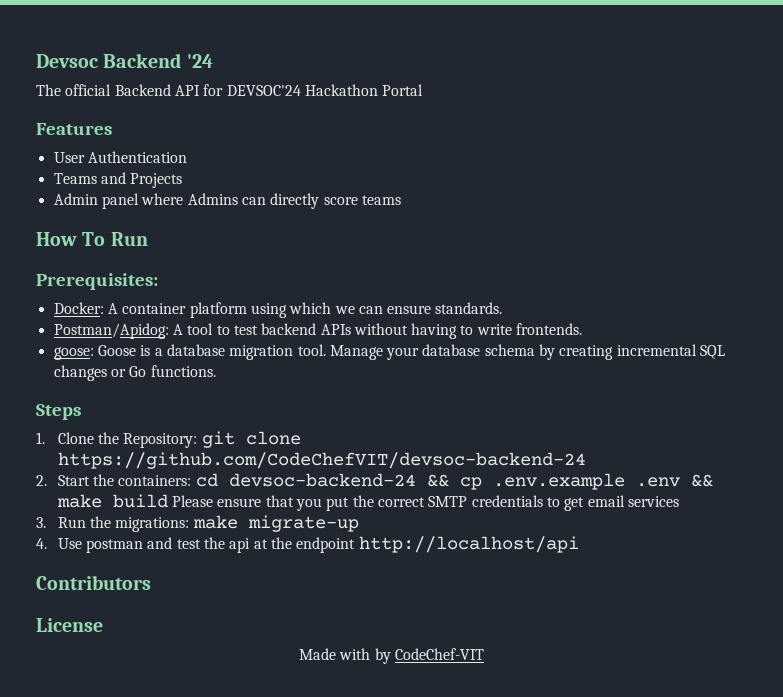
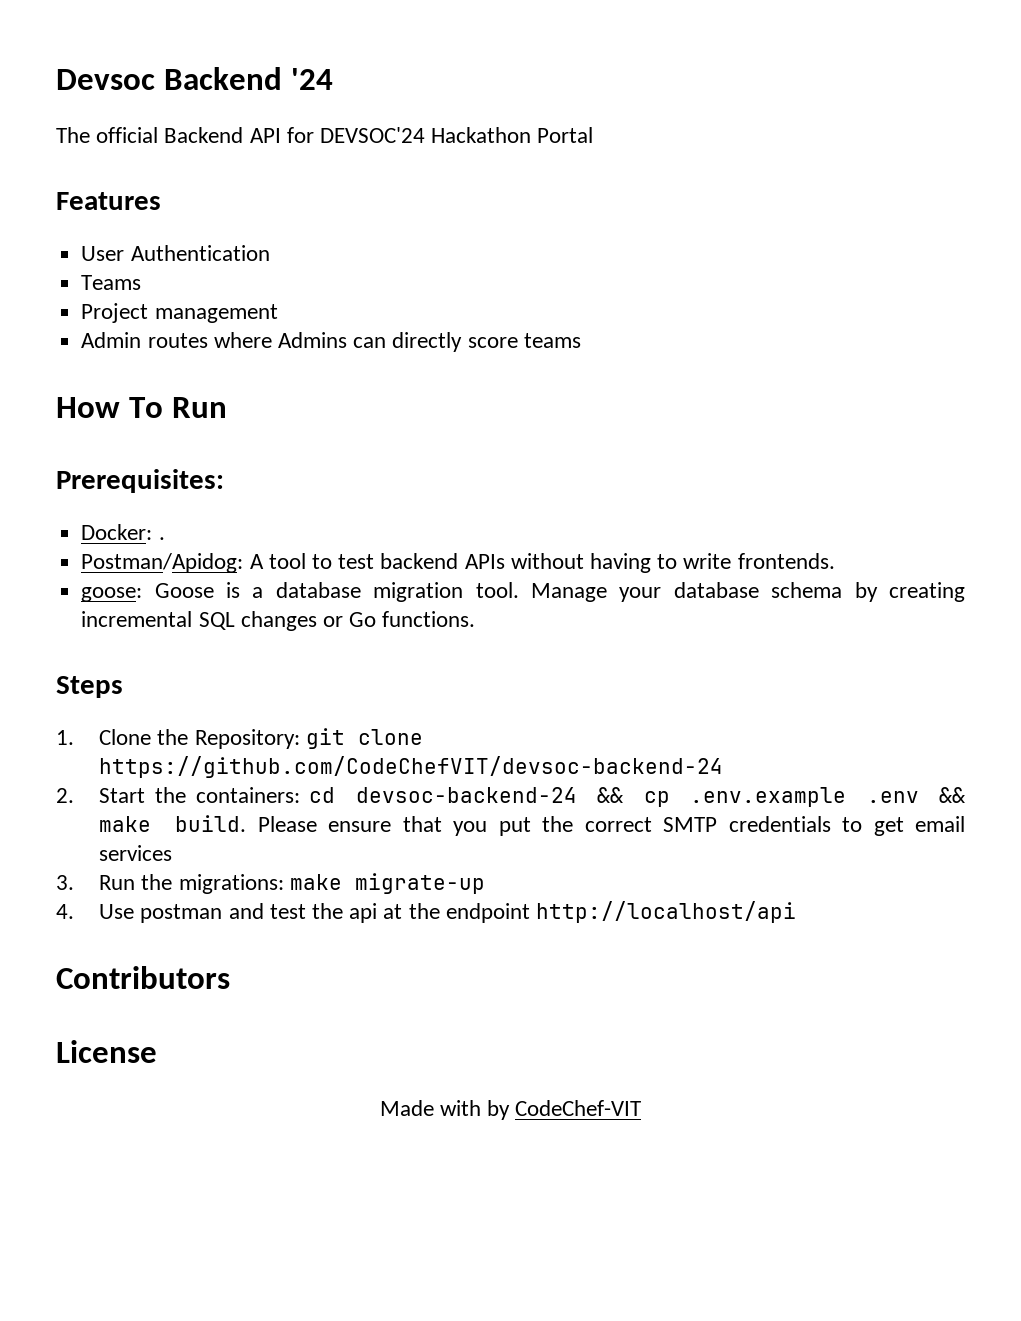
- Teams and Projects
+ Teams
+ Project management
- Admin panel where Admins can directly score teams
+ Admin routes where Admins can directly score teams
- Docker: A container platform using which we can ensure standards.
+ Docker: .
- 2. Start the containers: cd devsoc-backend-24 && cp .env.example .env && make build Please ensure that you put the correct SMTP credentials to get email services
+ 2. Start the containers: cd devsoc-backend-24 && cp .env.example .env && make build. Please ensure that you put the correct SMTP credentials to get email services

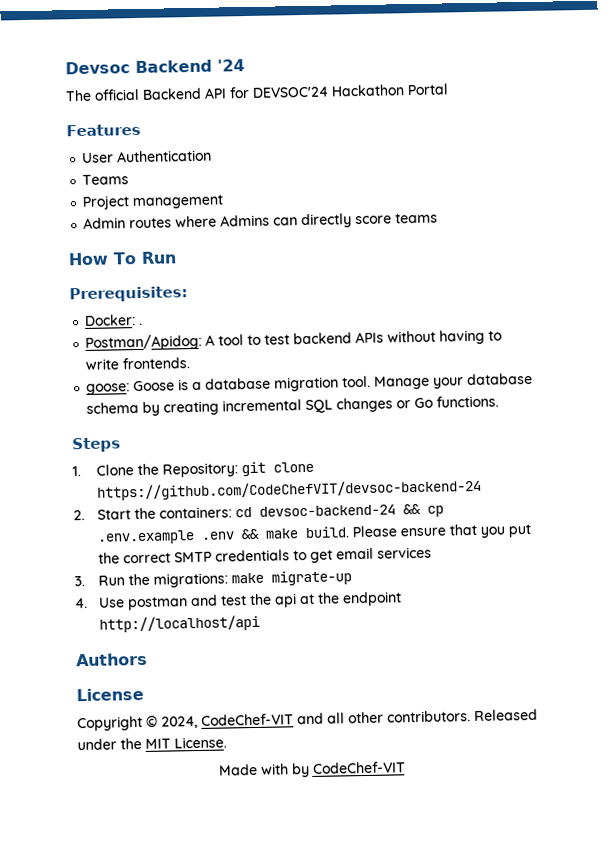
- Contributors
+ Authors
+ Copyright © 2024, CodeChef-VIT and all other contributors. Released under the MIT License.

